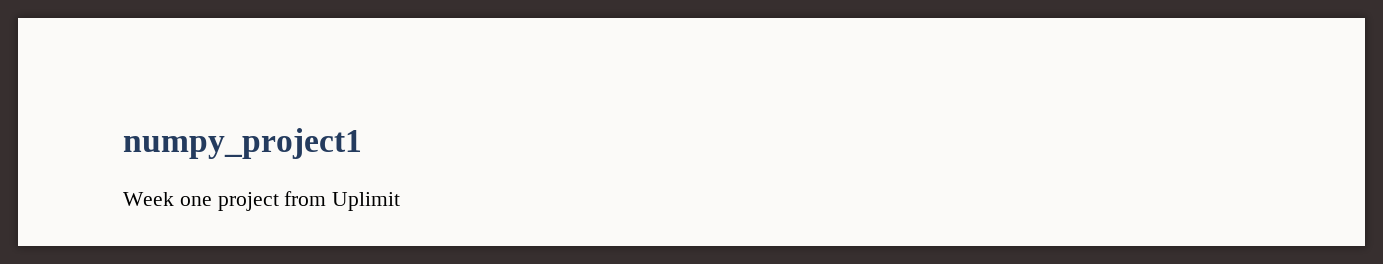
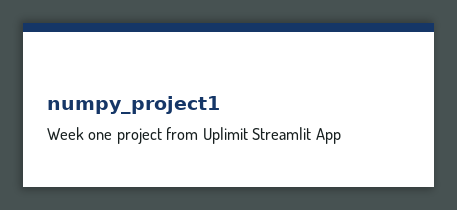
- Week one project from Uplimit
+ Week one project from Uplimit Streamlit App

